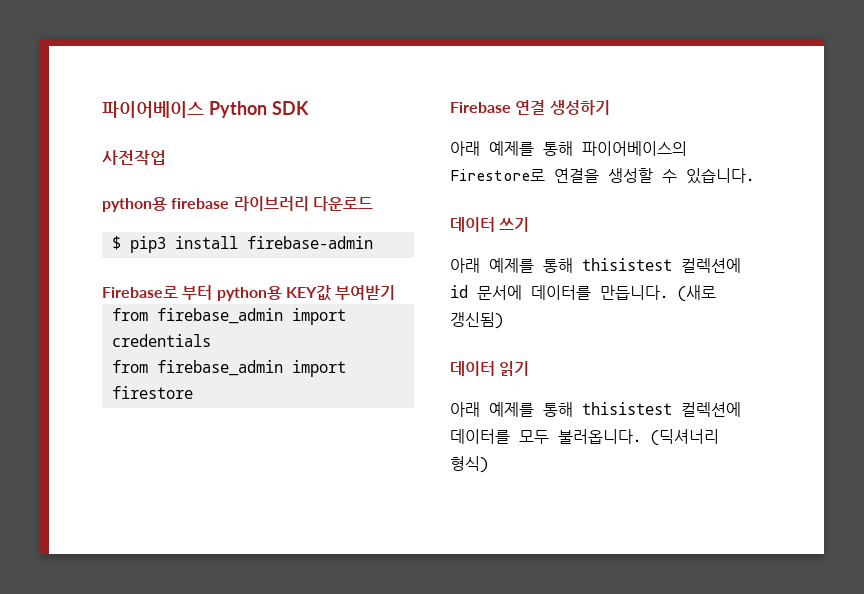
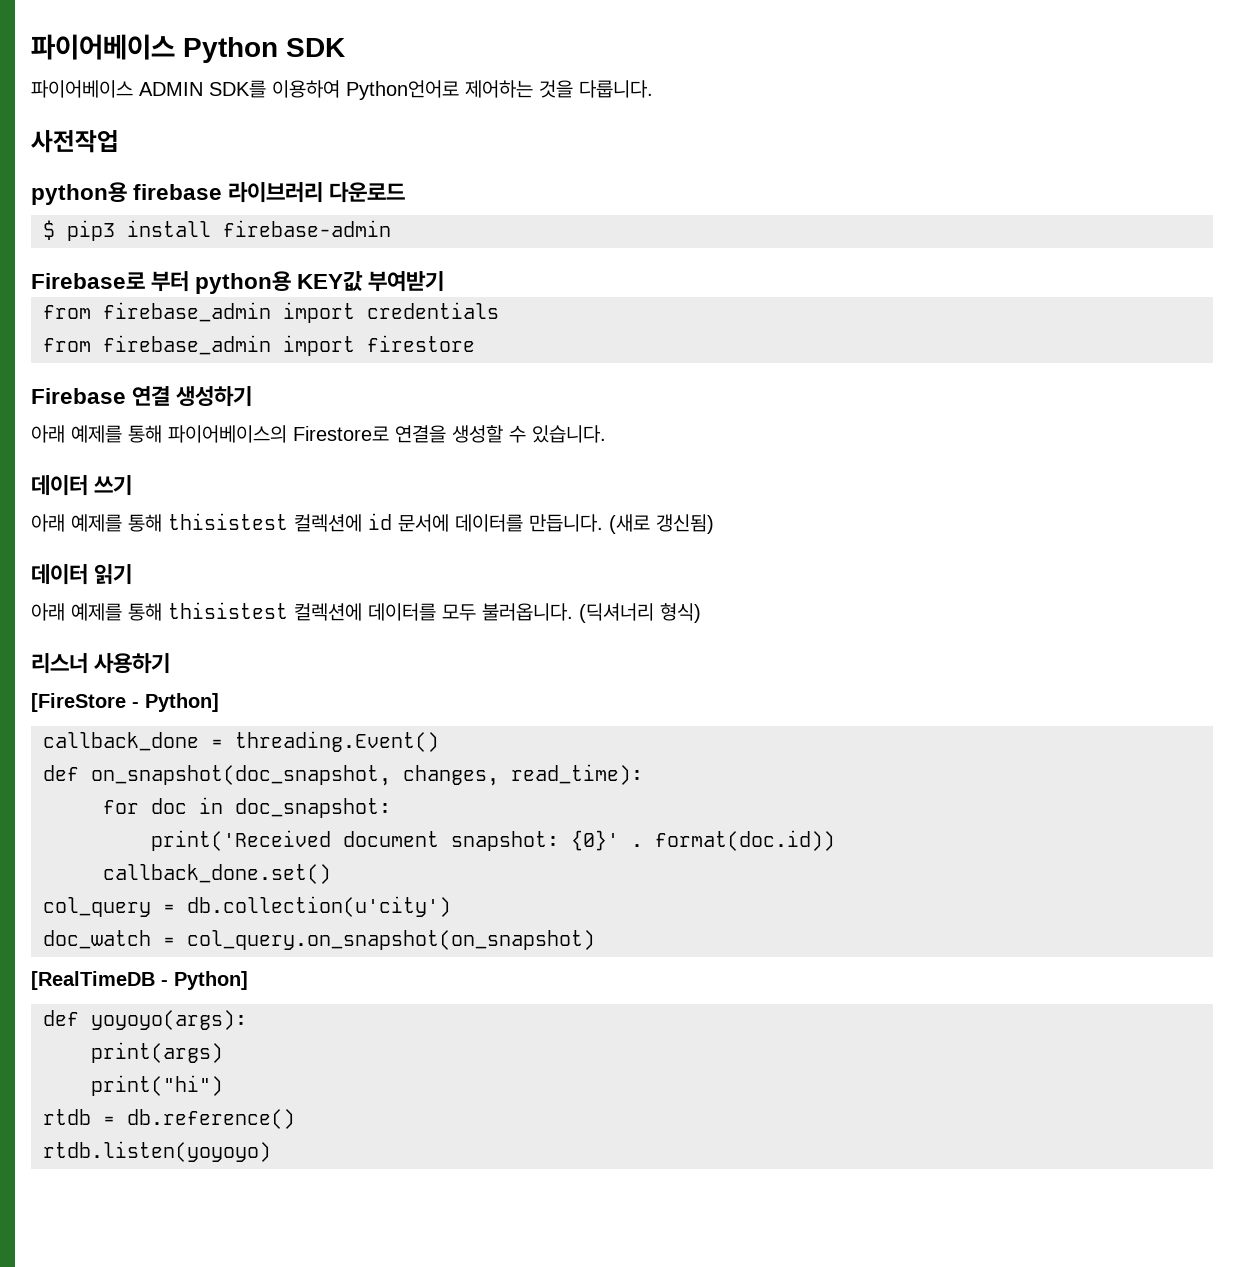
+ 파이어베이스 ADMIN SDK를 이용하여 Python언어로 제어하는 것을 다룹니다.
+ 리스너 사용하기
+ [FireStore - Python]
+ callback_done = threading.Event()
+ def on_snapshot(doc_snapshot, changes, read_time):
+ for doc in doc_snapshot:
+ print('Received document snapshot: {0}' . format(doc.id))
+ callback_done.set()
+ col_query = db.collection(u'city')
+ doc_watch = col_query.on_snapshot(on_snapshot)
+ [RealTimeDB - Python]
+ def yoyoyo(args):
+ print(args)
+ print("hi")
+ rtdb = db.reference()
+ rtdb.listen(yoyoyo)

